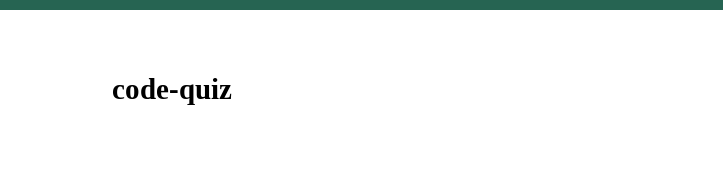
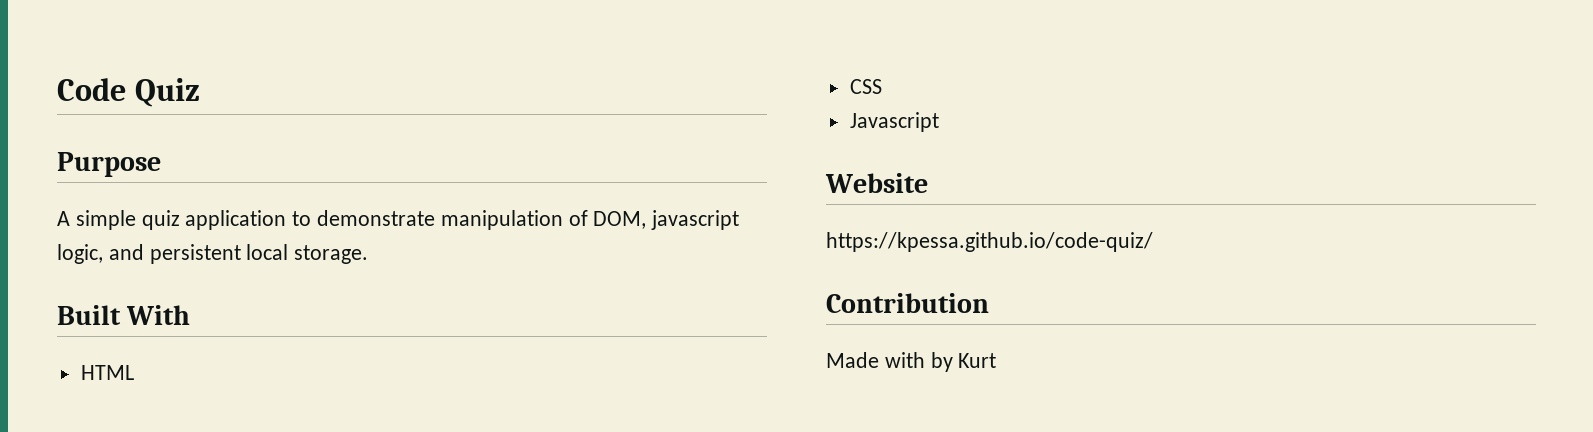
- code-quiz
+ Code Quiz
+ Purpose
+ A simple quiz application to demonstrate manipulation of DOM, javascript logic, and persistent local storage.
+ Built With
+ HTML
+ CSS
+ Javascript
+ Website
+ https://kpessa.github.io/code-quiz/
+ Contribution
+ Made with by Kurt

